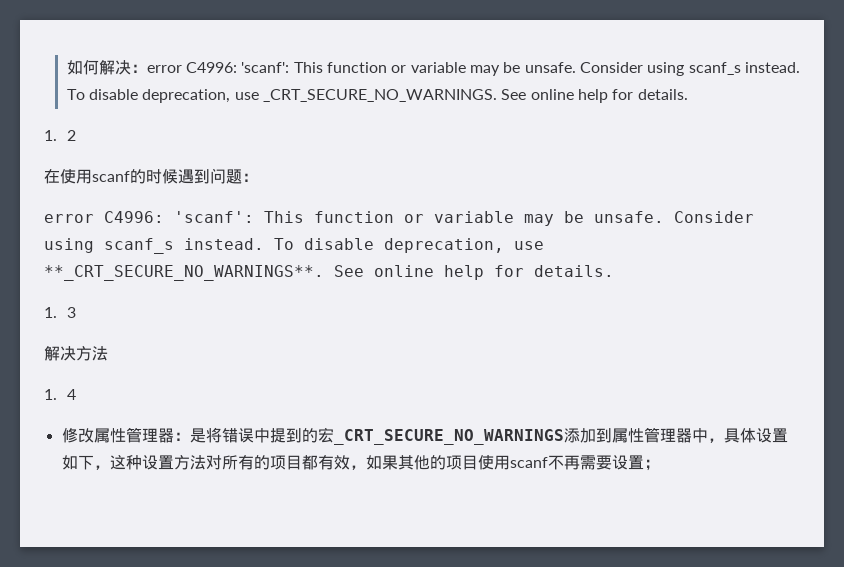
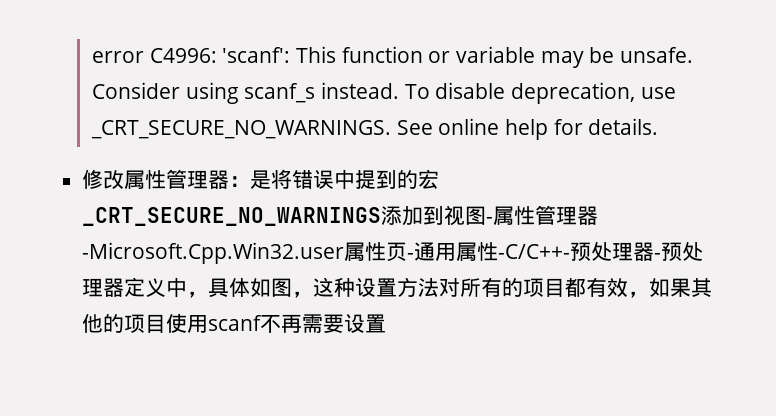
- 如何解决：error C4996: 'scanf': This function or variable may be unsafe.
+ error C4996: 'scanf': This function or variable may be unsafe.
- 1. 2
- 在使用scanf的时候遇到问题：
- error C4996: 'scanf': This function or variable may be unsafe. Consider using scanf_s instead. To disable deprecation, use **_CRT_SECURE_NO_WARNINGS**. See online help for details.
- 1. 3
- 解决方法
- 1. 4
- 修改属性管理器：是将错误中提到的宏_CRT_SECURE_NO_WARNINGS添加到属性管理器中，具体设置如下，这种设置方法对所有的项目都有效，如果其他的项目使用scanf不再需要设置；
+ 修改属性管理器：是将错误中提到的宏_CRT_SECURE_NO_WARNINGS添加到视图-属性管理器-Microsoft.Cpp.Win32.user属性页-通用属性-C/C++-预处理器-预处理器定义中，具体如图，这种设置方法对所有的项目都有效，如果其他的项目使用scanf不再需要设置

